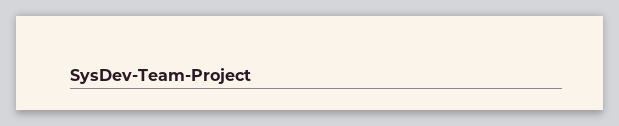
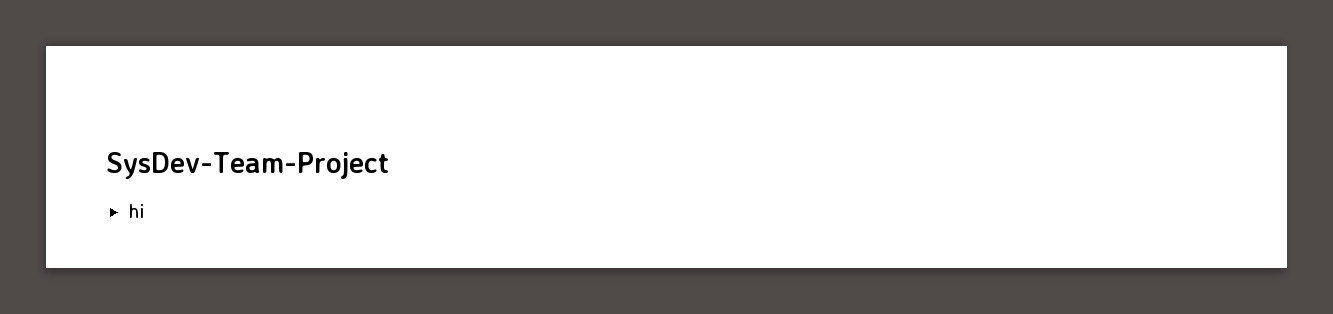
+ hi

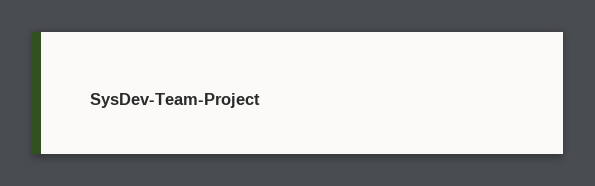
- hi

